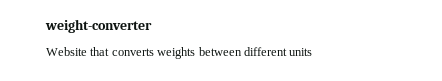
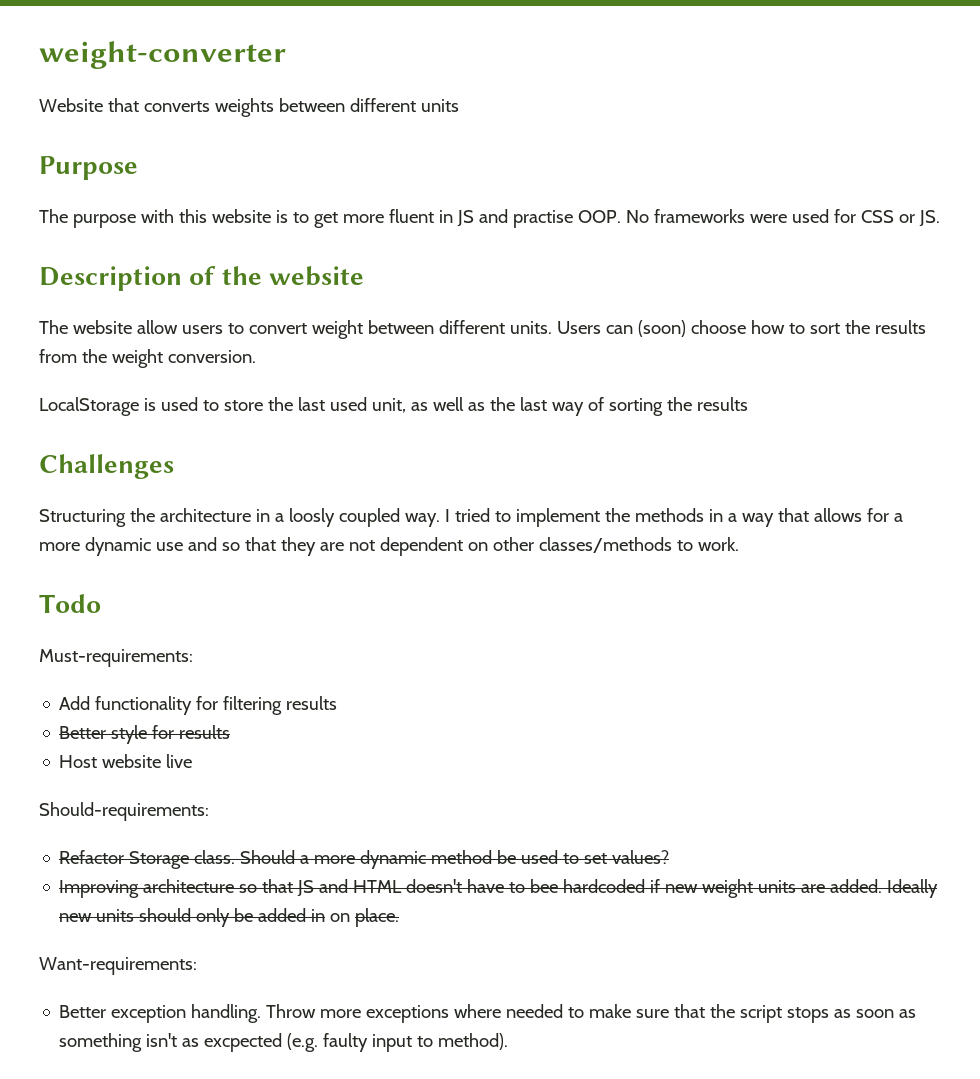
+ Purpose
+ The purpose with this website is to get more fluent in JS and practise OOP. No frameworks were used for CSS or JS.
+ Description of the website
+ The website allow users to convert weight between different units. Users can (soon) choose how to sort the results from the weight conversion.
+ LocalStorage is used to store the last used unit, as well as the last way of sorting the results
+ Challenges
+ Structuring the architecture in a loosly coupled way. I tried to implement the methods in a way that allows for a more dynamic use and so that they are not dependent on other classes/methods to work.
+ Todo
+ Must-requirements:
+ Add functionality for filtering results
+ Better style for results
+ Host website live
+ Should-requirements:
+ Refactor Storage class. Should a more dynamic method be used to set values?
+ Improving architecture so that JS and HTML doesn't have to bee hardcoded if new weight units are added. Ideally new units should only be added in on place.
+ Want-requirements:
+ Better exception handling. Throw more exceptions where needed to make sure that the script stops as soon as something isn't as excpected (e.g. faulty input to method).

